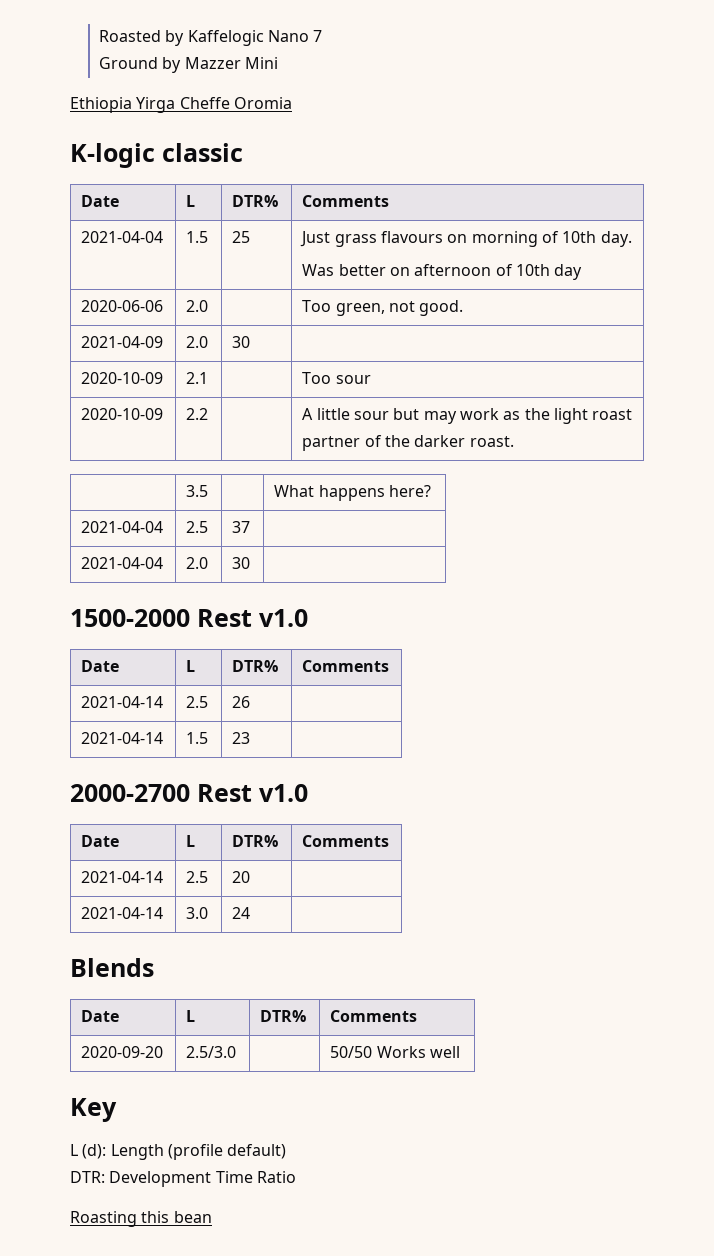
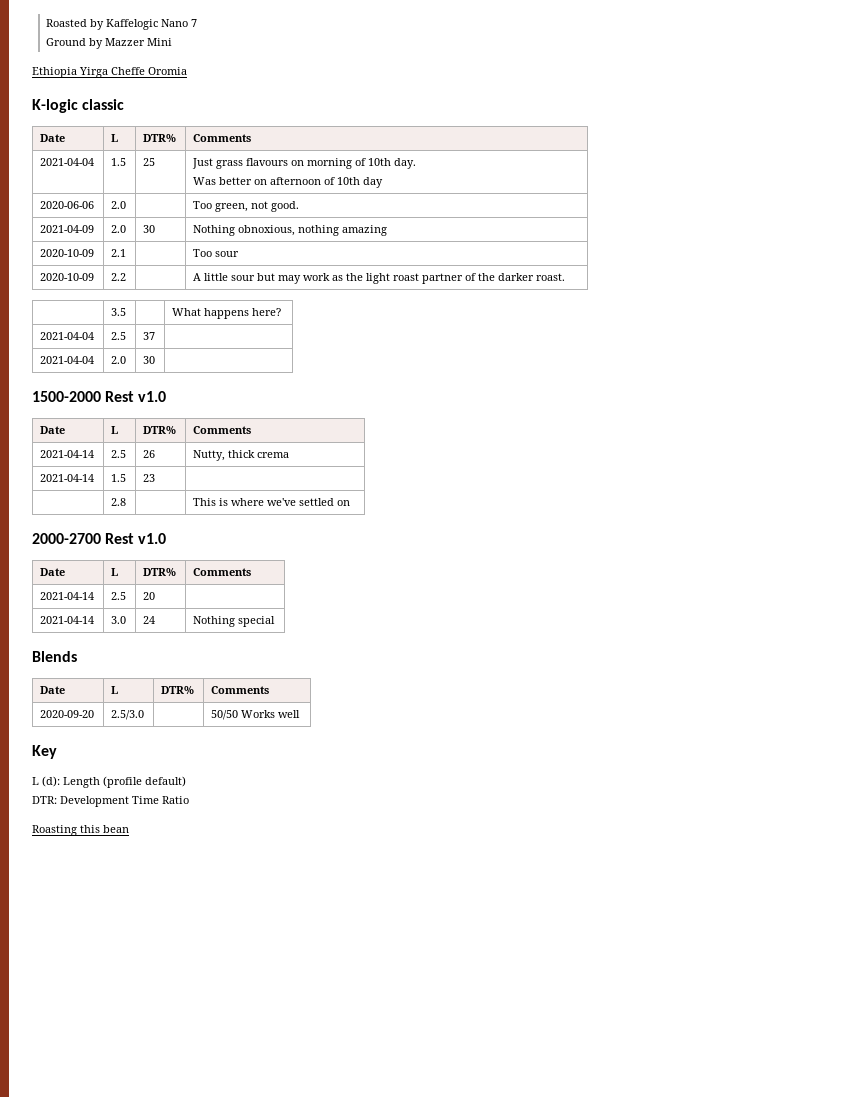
- 2021-04-09 | 2.0 | 30 |
+ 2021-04-09 | 2.0 | 30 | Nothing obnoxious, nothing amazing
- 2021-04-14 | 2.5 | 26 |
+ 2021-04-14 | 2.5 | 26 | Nutty, thick crema
+ | 2.8 | | This is where we've settled on
- 2021-04-14 | 3.0 | 24 |
+ 2021-04-14 | 3.0 | 24 | Nothing special

